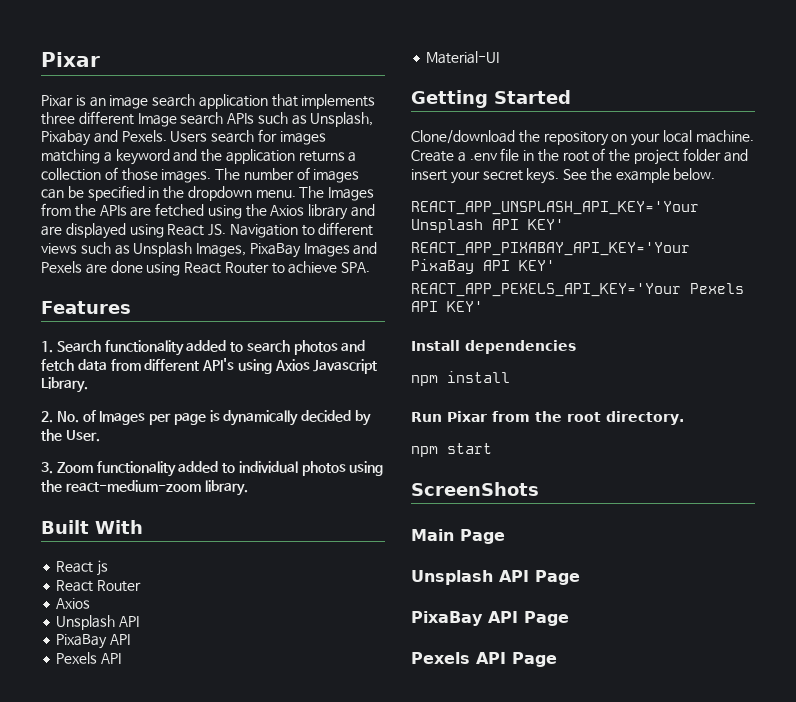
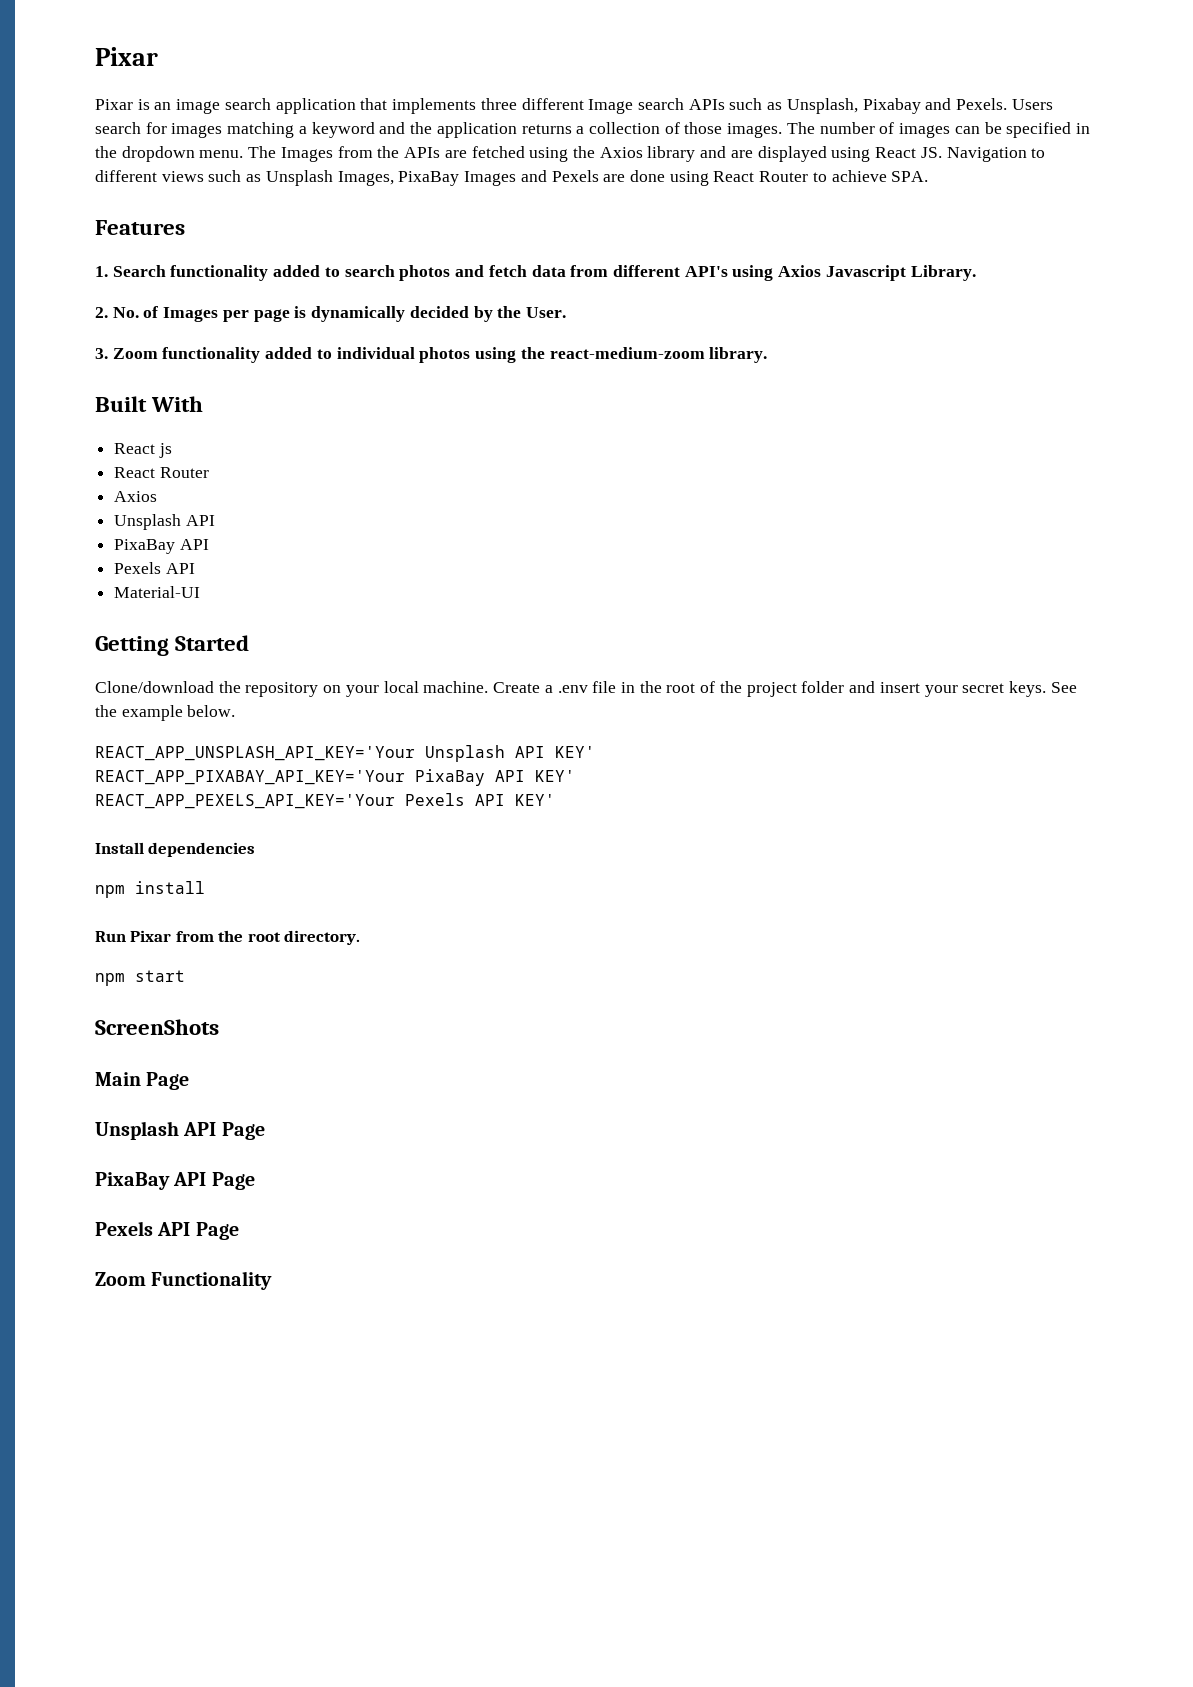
+ Zoom Functionality

